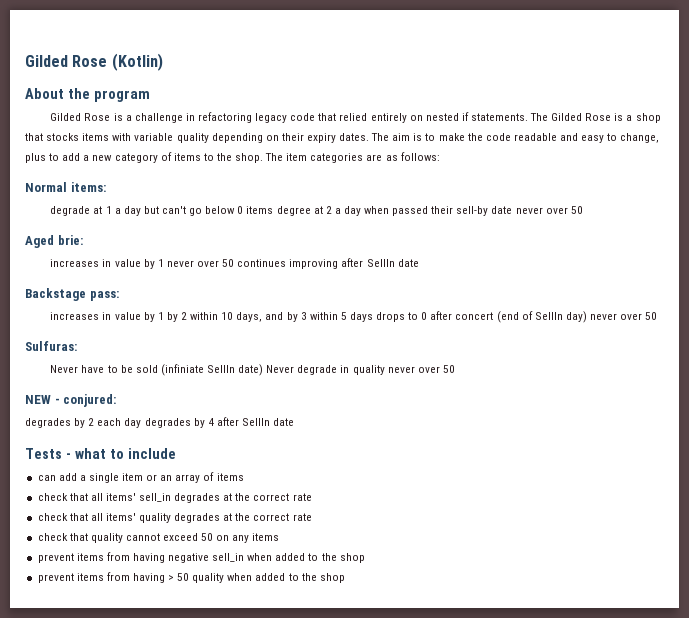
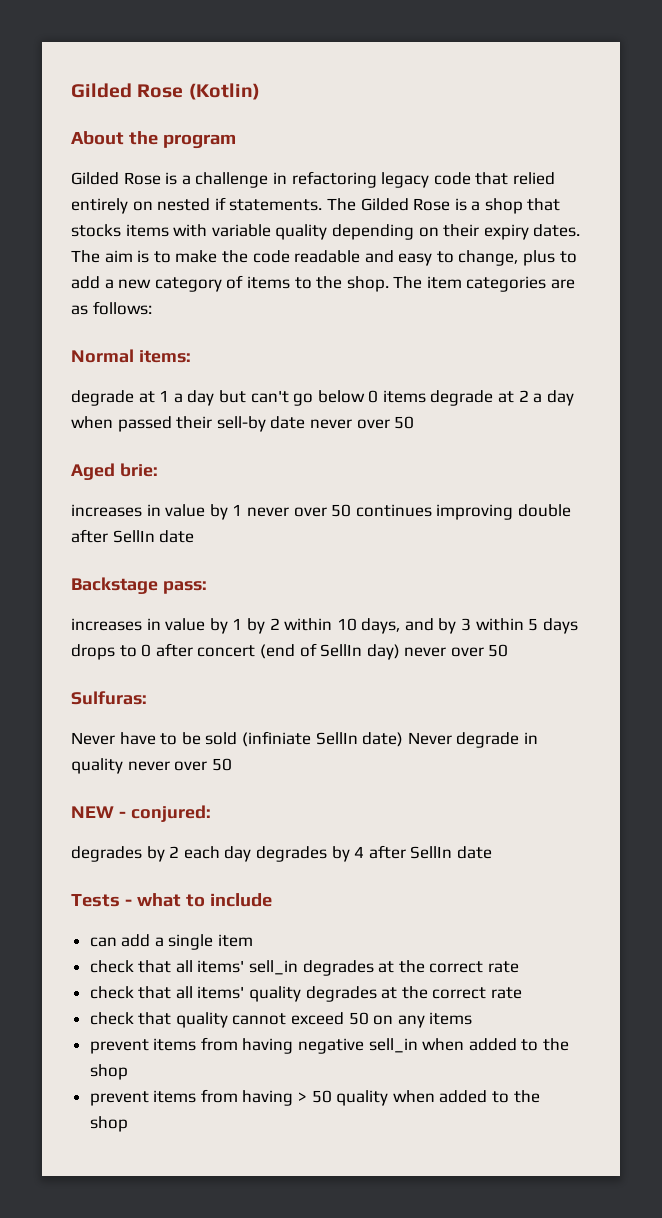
- degrade at 1 a day but can't go below 0 items degree at 2 a day when passed their sell-by date never over 50
+ degrade at 1 a day but can't go below 0 items degrade at 2 a day when passed their sell-by date never over 50
- increases in value by 1 never over 50 continues improving after SellIn date
+ increases in value by 1 never over 50 continues improving double after SellIn date
- can add a single item or an array of items
+ can add a single item

